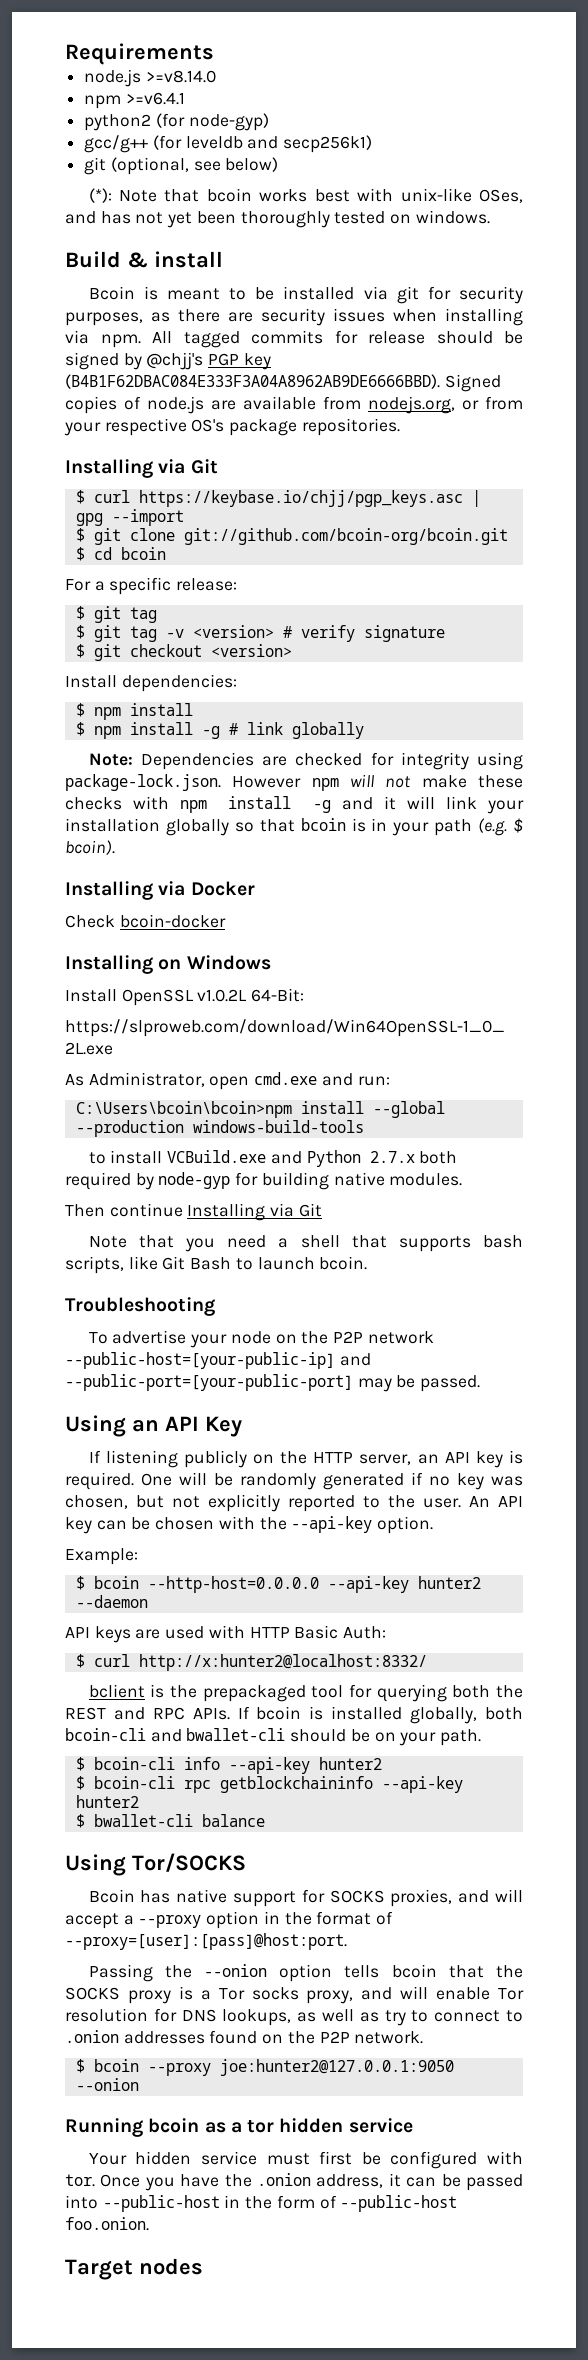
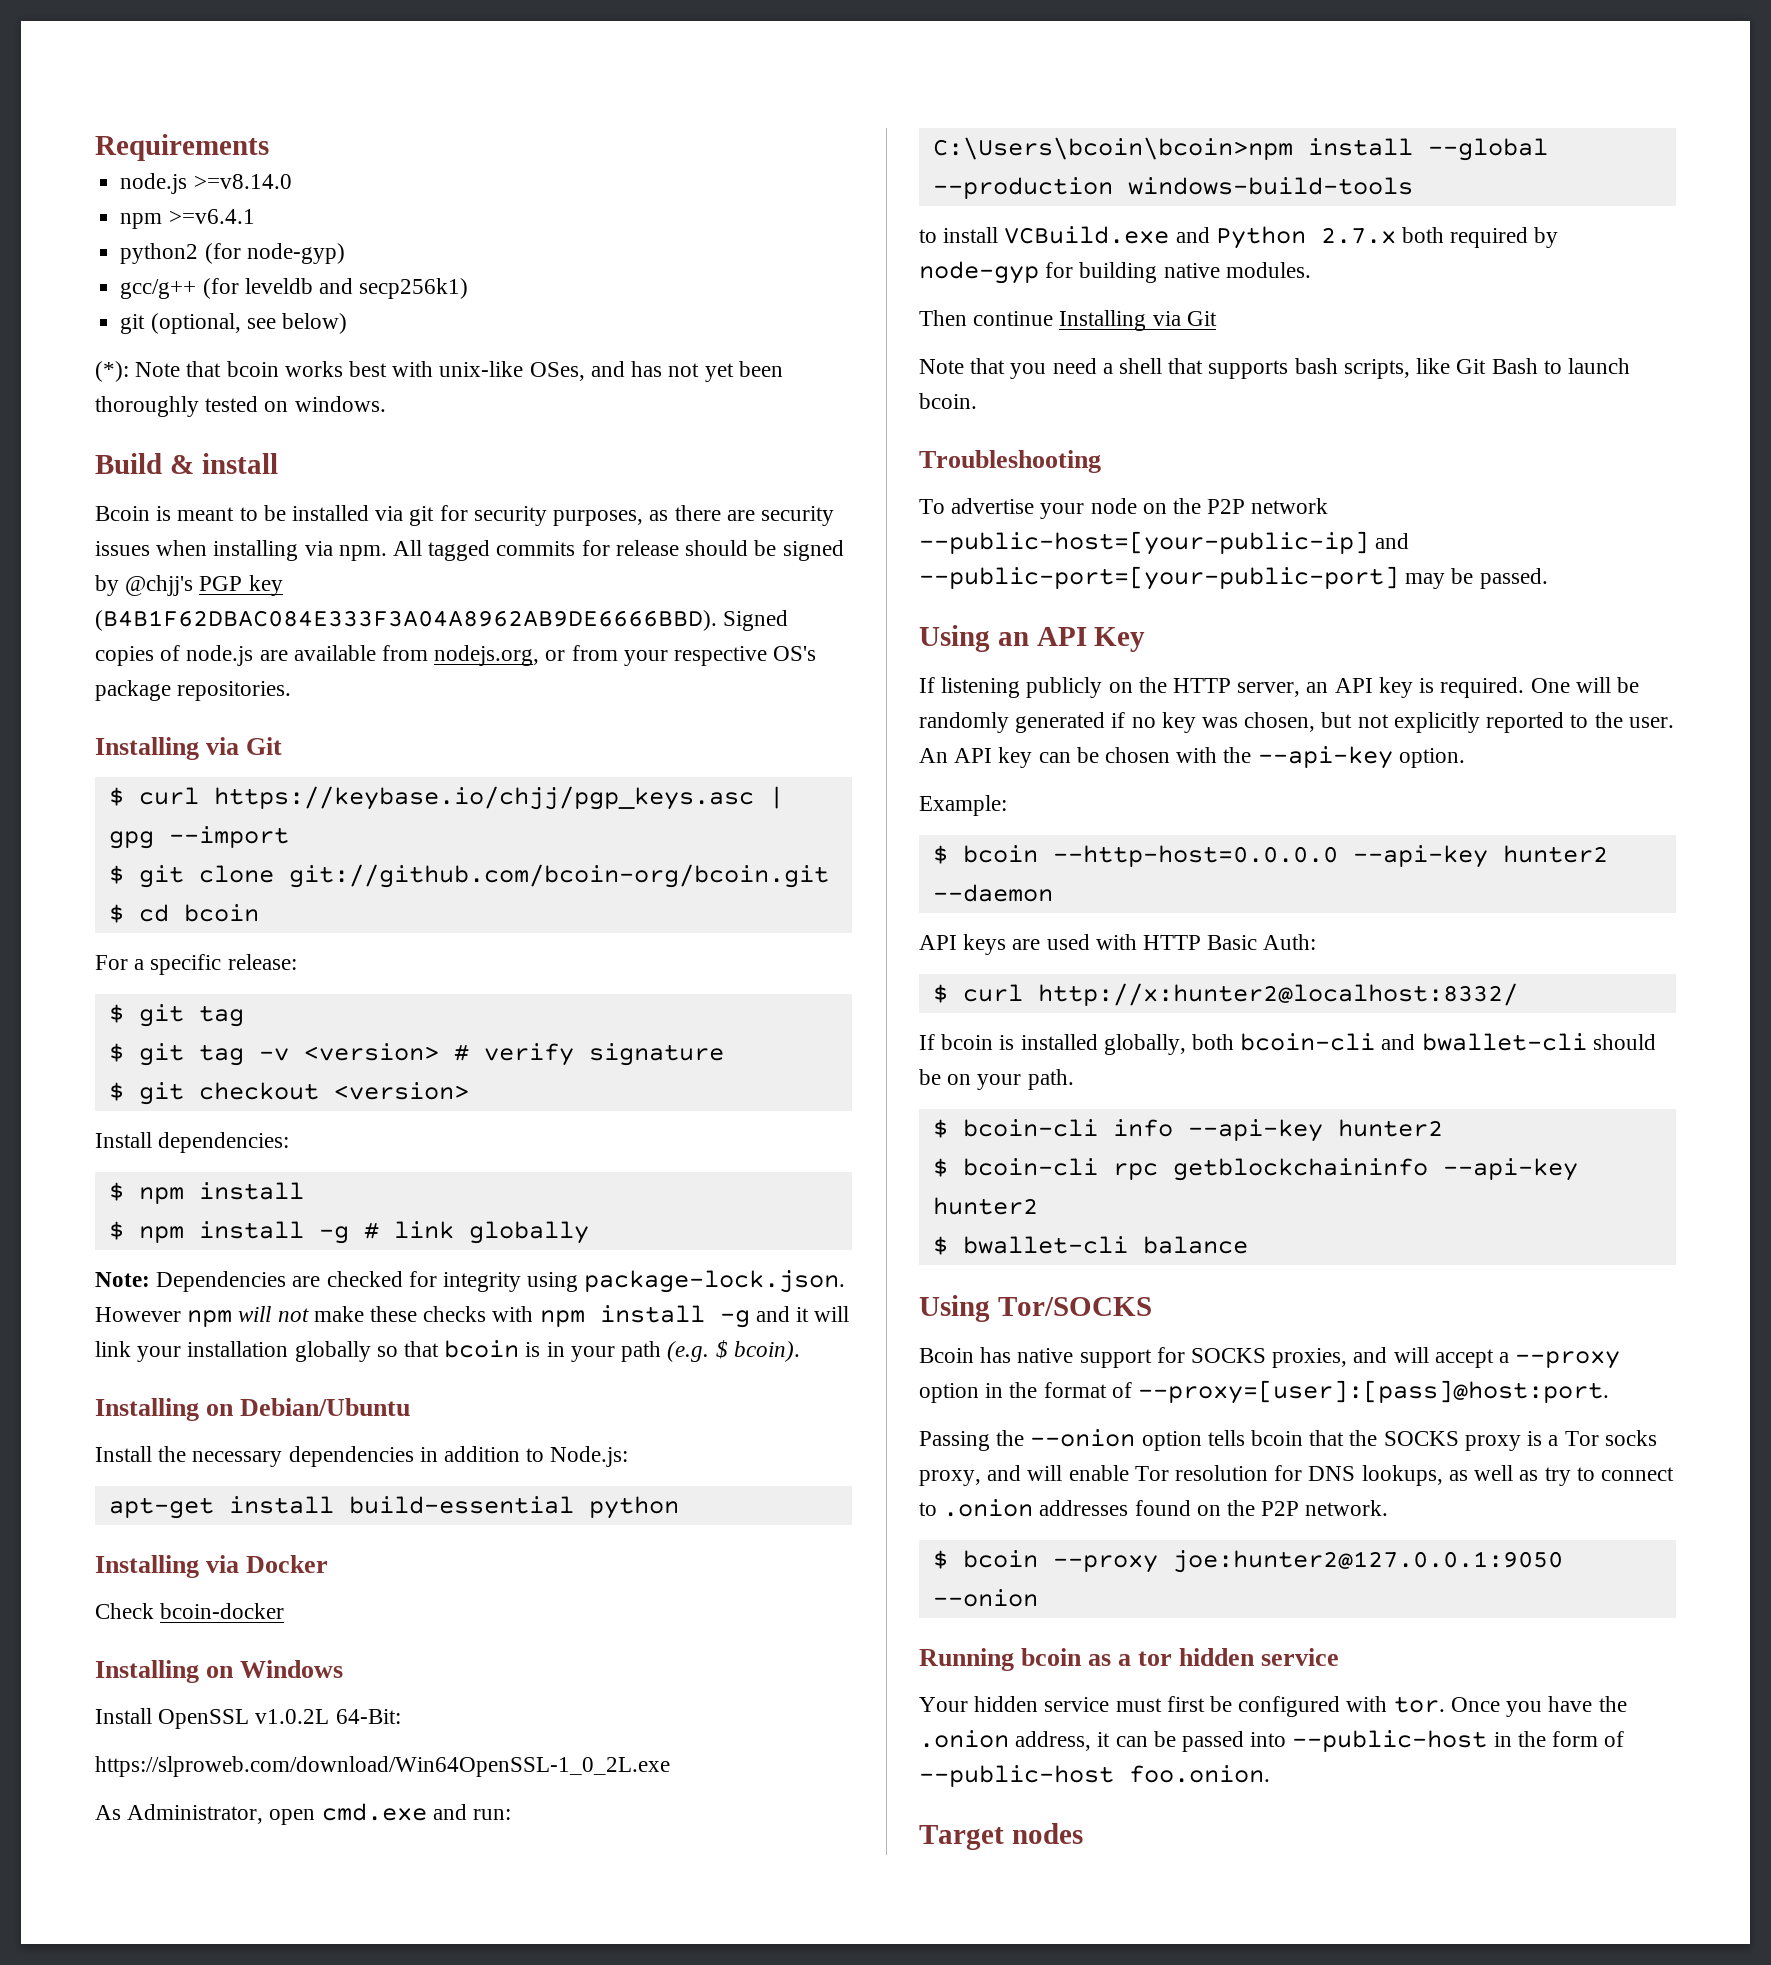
+ Installing on Debian/Ubuntu
+ Install the necessary dependencies in addition to Node.js:
+ apt-get install build-essential python
- bclient is the prepackaged tool for querying both the REST and RPC APIs.

